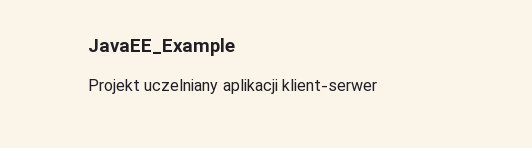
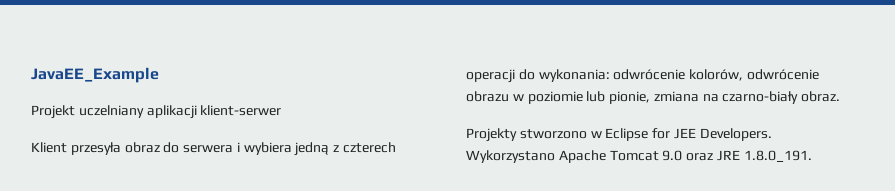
+ Klient przesyła obraz do serwera i wybiera jedną z czterech operacji do wykonania: odwrócenie kolorów, odwrócenie obrazu w poziomie lub pionie, zmiana na czarno-biały obraz.
+ Projekty stworzono w Eclipse for JEE Developers. Wykorzystano Apache Tomcat 9.0 oraz JRE 1.8.0_191.

